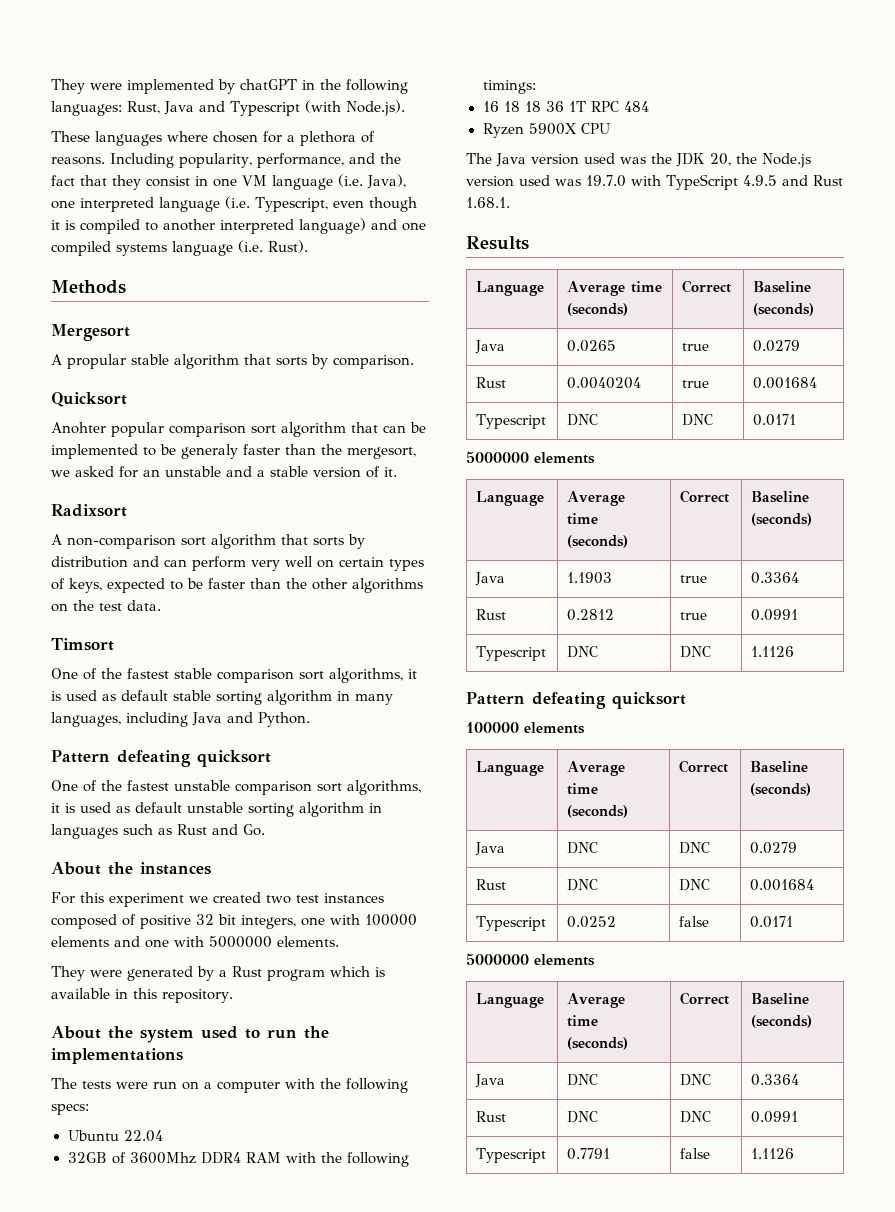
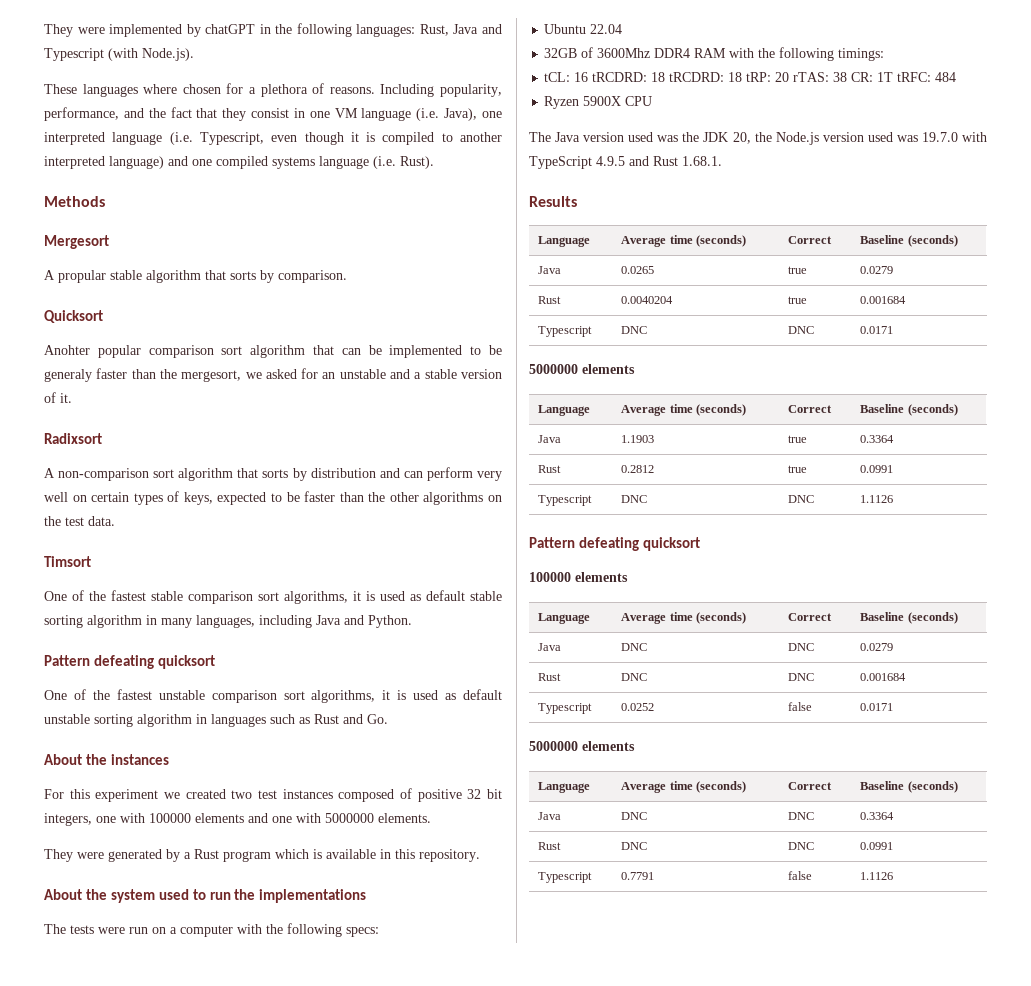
- 16 18 18 36 1T RPC 484
+ tCL: 16 tRCDRD: 18 tRCDRD: 18 tRP: 20 rTAS: 38 CR: 1T tRFC: 484

